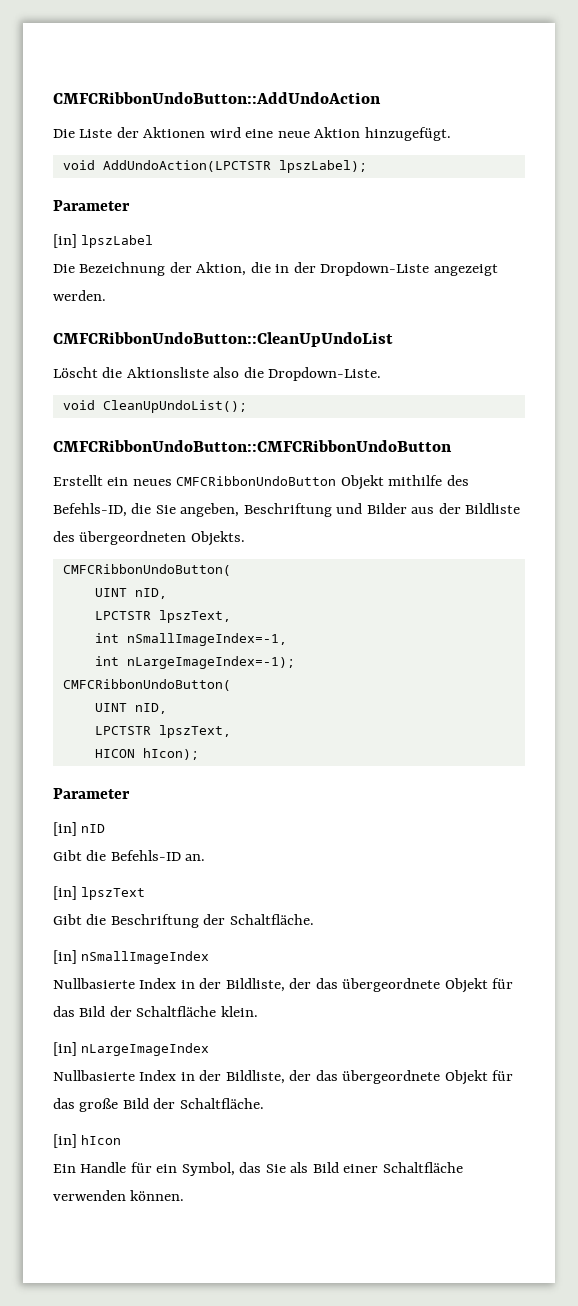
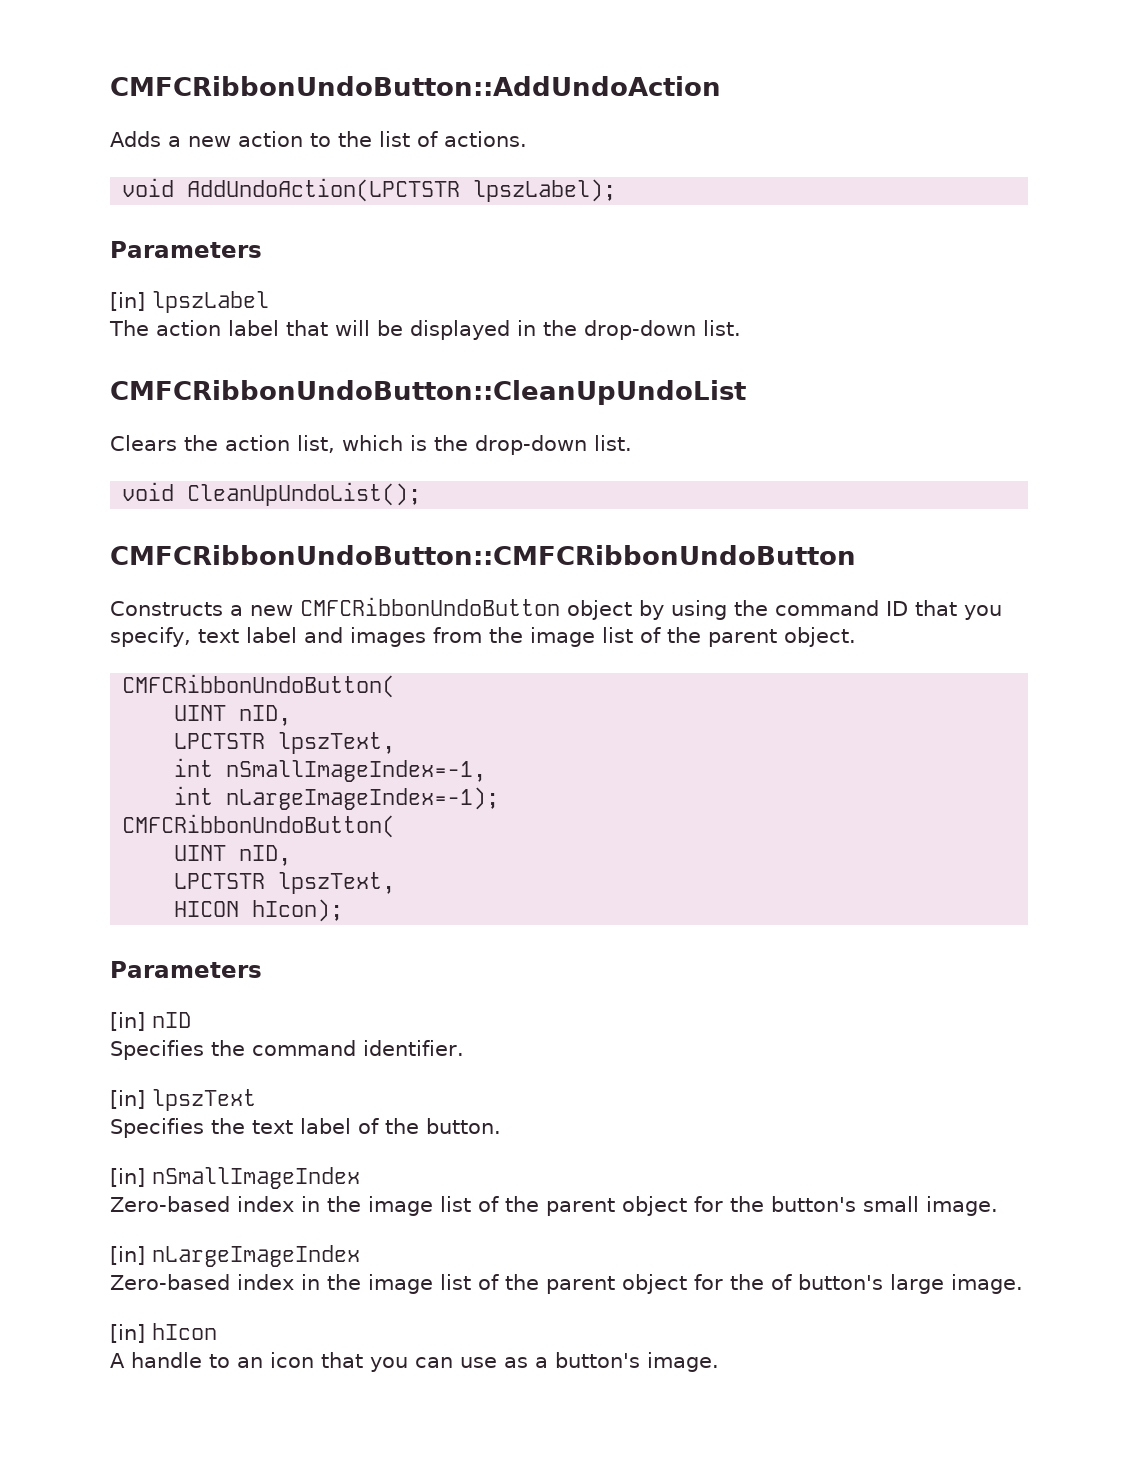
- Die Liste der Aktionen wird eine neue Aktion hinzugefügt.
+ Adds a new action to the list of actions.
  void AddUndoAction(LPCTSTR lpszLabel);
- Parameter
+ Parameters
- Die Bezeichnung der Aktion, die in der Dropdown-Liste angezeigt werden.
+ The action label that will be displayed in the drop-down list.
  CMFCRibbonUndoButton::CleanUpUndoList
- Löscht die Aktionsliste also die Dropdown-Liste.
+ Clears the action list, which is the drop-down list.
  void CleanUpUndoList();
  CMFCRibbonUndoButton::CMFCRibbonUndoButton
- Erstellt ein neues CMFCRibbonUndoButton Objekt mithilfe des Befehls-ID, die Sie angeben, Beschriftung und Bilder aus der Bildliste des übergeordneten Objekts.
+ Constructs a new CMFCRibbonUndoButton object by using the command ID that you specify, text label and images from the image list of the parent object.
  HICON hIcon);
- Parameter
+ Parameters
- Gibt die Befehls-ID an.
+ Specifies the command identifier.
  [in] lpszText
- Gibt die Beschriftung der Schaltfläche.
+ Specifies the text label of the button.
  [in] nSmallImageIndex
- Nullbasierte Index in der Bildliste, der das übergeordnete Objekt für das Bild der Schaltfläche klein.
+ Zero-based index in the image list of the parent object for the button's small image.
  [in] nLargeImageIndex
- Nullbasierte Index in der Bildliste, der das übergeordnete Objekt für das große Bild der Schaltfläche.
+ Zero-based index in the image list of the parent object for the of button's large image.
  [in] hIcon
- Ein Handle für ein Symbol, das Sie als Bild einer Schaltfläche verwenden können.
+ A handle to an icon that you can use as a button's image.

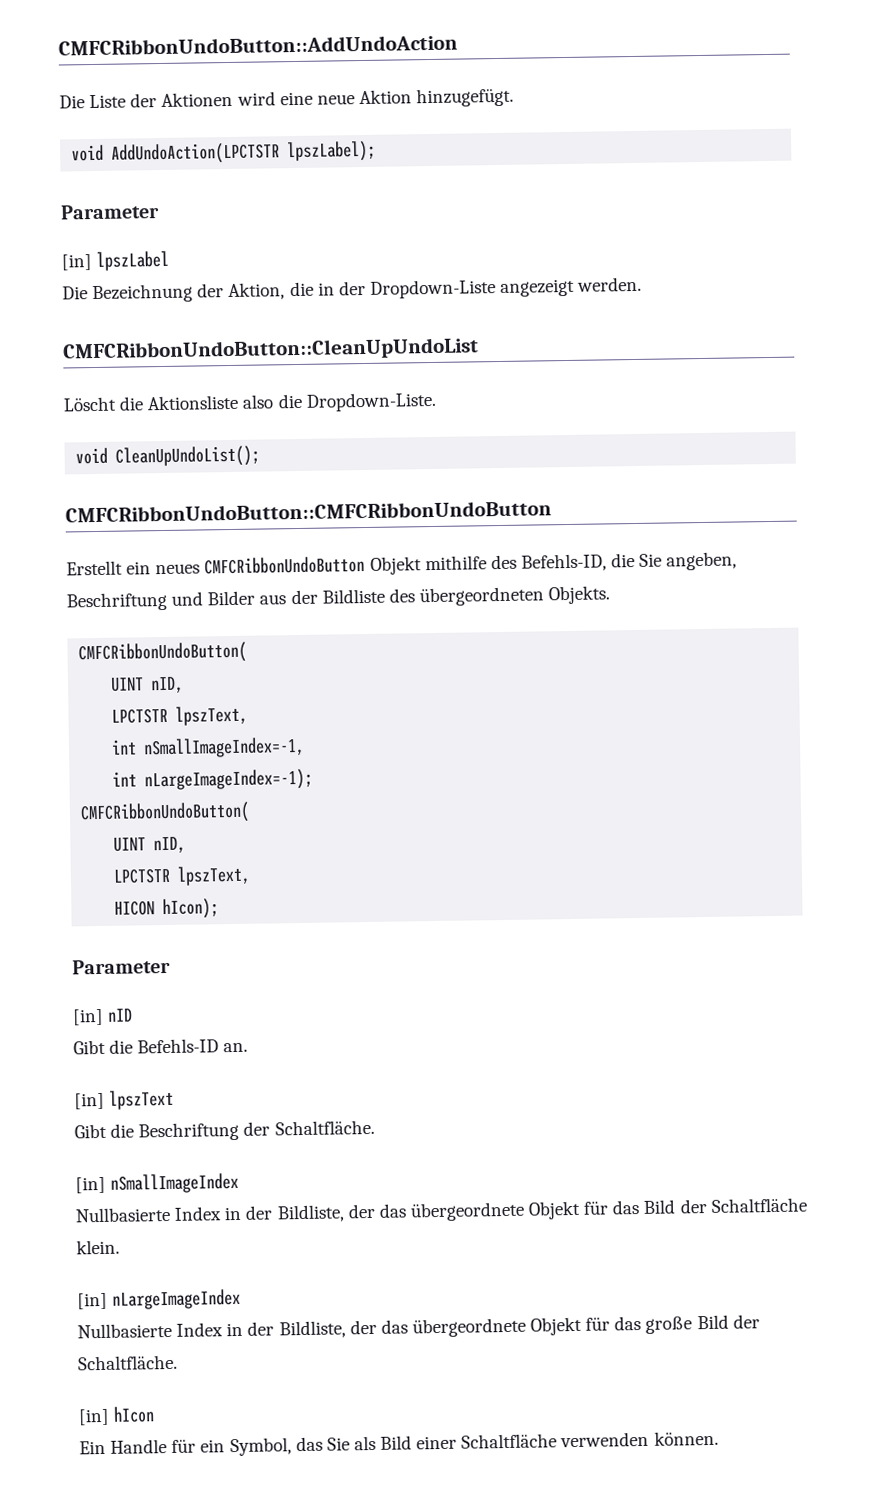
- Adds a new action to the list of actions.
+ Die Liste der Aktionen wird eine neue Aktion hinzugefügt.
  void AddUndoAction(LPCTSTR lpszLabel);
- Parameters
+ Parameter
- The action label that will be displayed in the drop-down list.
+ Die Bezeichnung der Aktion, die in der Dropdown-Liste angezeigt werden.
  CMFCRibbonUndoButton::CleanUpUndoList
- Clears the action list, which is the drop-down list.
+ Löscht die Aktionsliste also die Dropdown-Liste.
  void CleanUpUndoList();
  CMFCRibbonUndoButton::CMFCRibbonUndoButton
- Constructs a new CMFCRibbonUndoButton object by using the command ID that you specify, text label and images from the image list of the parent object.
+ Erstellt ein neues CMFCRibbonUndoButton Objekt mithilfe des Befehls-ID, die Sie angeben, Beschriftung und Bilder aus der Bildliste des übergeordneten Objekts.
  HICON hIcon);
- Parameters
+ Parameter
- Specifies the command identifier.
+ Gibt die Befehls-ID an.
  [in] lpszText
- Specifies the text label of the button.
+ Gibt die Beschriftung der Schaltfläche.
  [in] nSmallImageIndex
- Zero-based index in the image list of the parent object for the button's small image.
+ Nullbasierte Index in der Bildliste, der das übergeordnete Objekt für das Bild der Schaltfläche klein.
  [in] nLargeImageIndex
- Zero-based index in the image list of the parent object for the of button's large image.
+ Nullbasierte Index in der Bildliste, der das übergeordnete Objekt für das große Bild der Schaltfläche.
  [in] hIcon
- A handle to an icon that you can use as a button's image.
+ Ein Handle für ein Symbol, das Sie als Bild einer Schaltfläche verwenden können.

